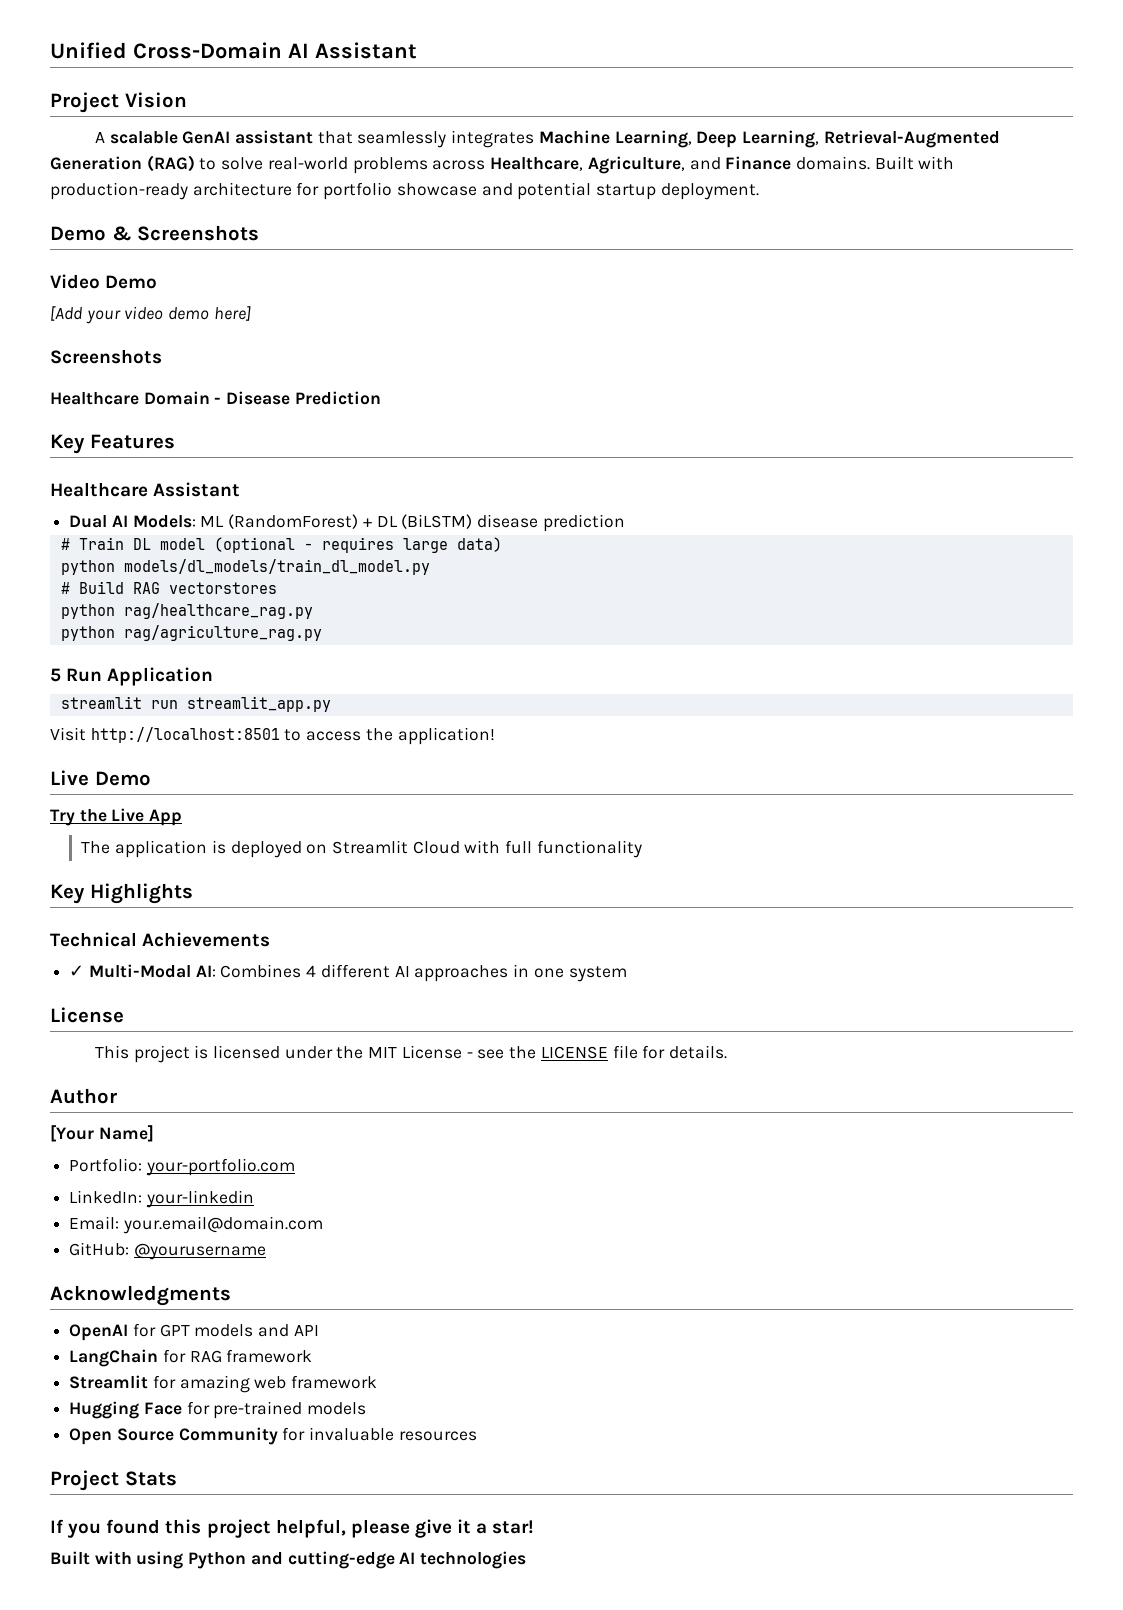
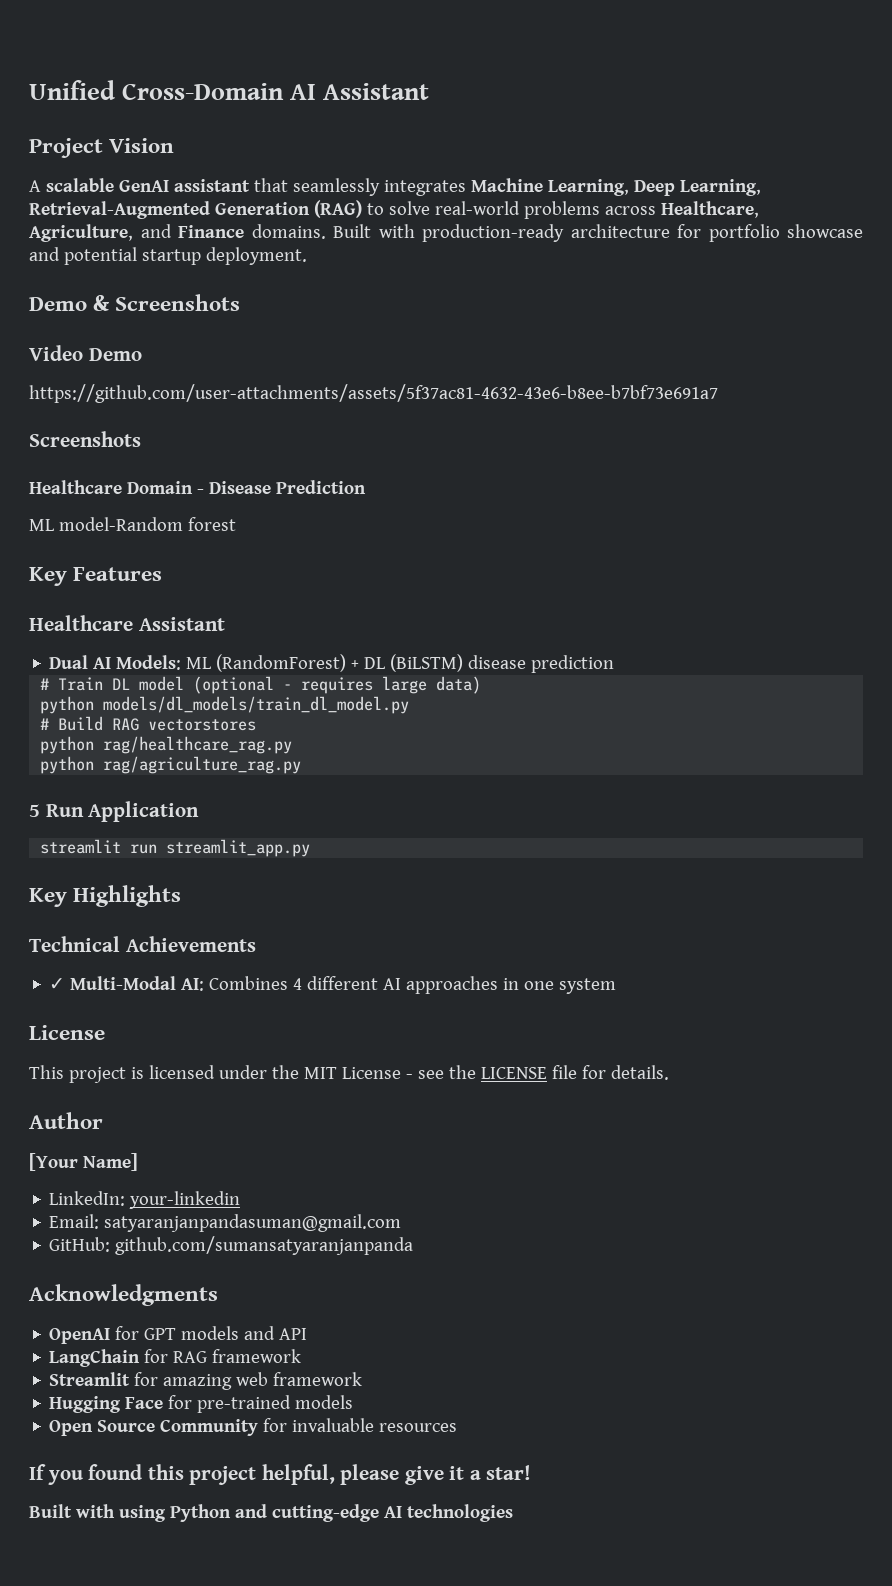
- [Add your video demo here]
+ https://github.com/user-attachments/assets/5f37ac81-4632-43e6-b8ee-b7bf73e691a7
+ ML model-Random forest
- Visit http://localhost:8501 to access the application!
- Live Demo
- Try the Live App
- The application is deployed on Streamlit Cloud with full functionality
- Portfolio: your-portfolio.com
- Email: your.email@domain.com
+ Email: satyaranjanpandasuman@gmail.com
- GitHub: @yourusername
+ GitHub: github.com/sumansatyaranjanpanda
- Project Stats

